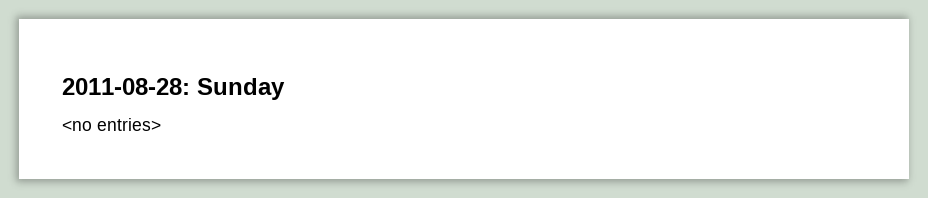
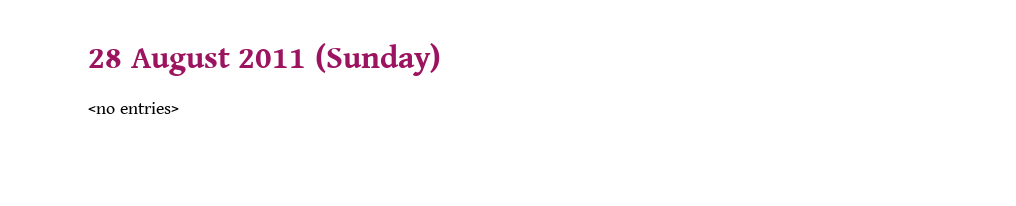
- 2011-08-28: Sunday
+ 28 August 2011 (Sunday)

